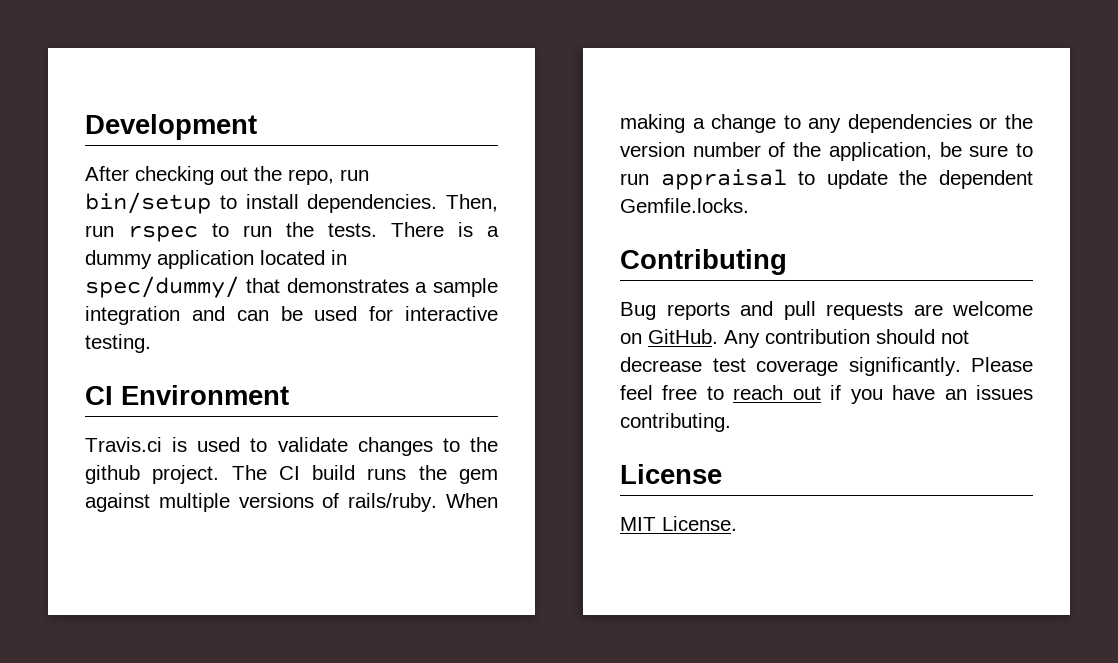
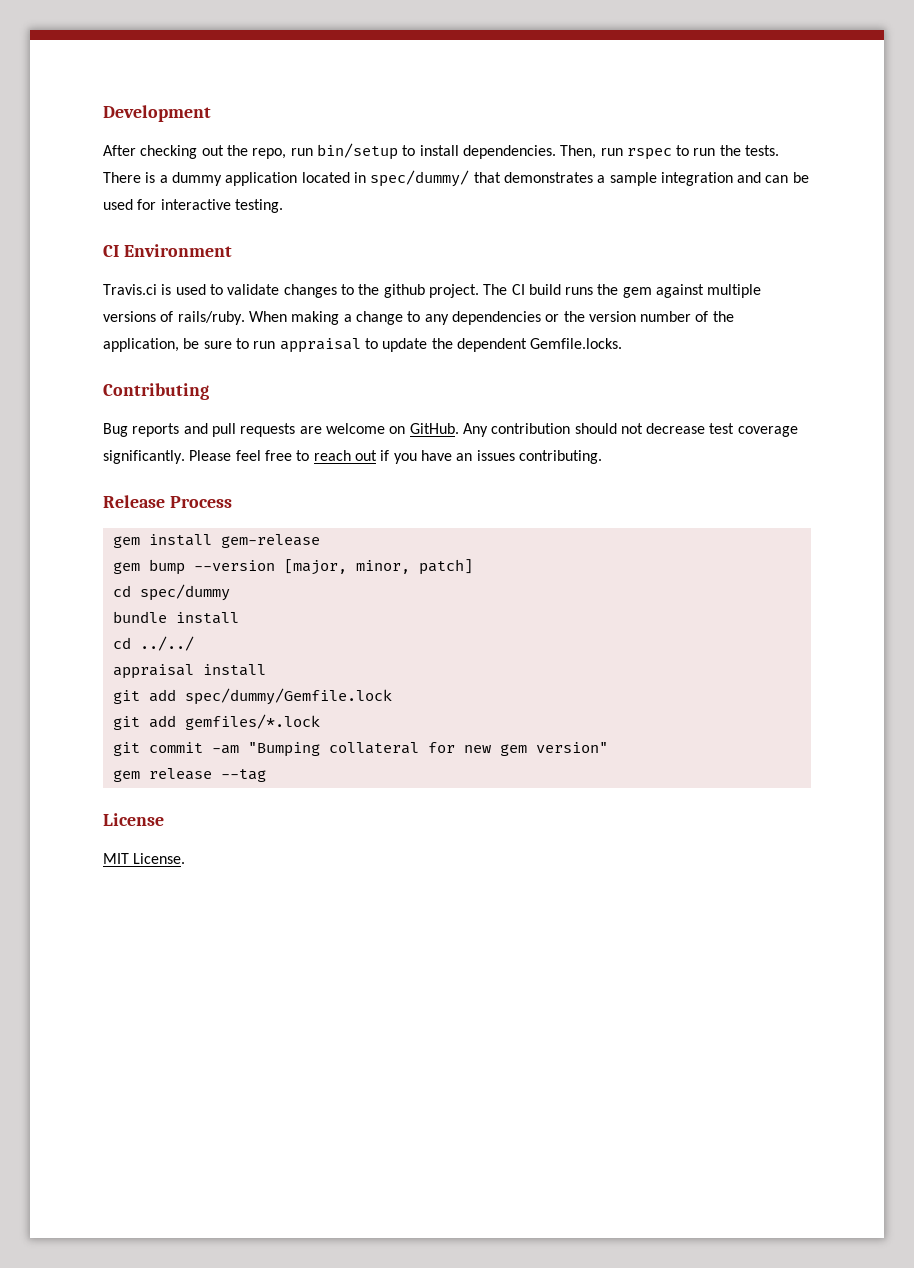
+ Release Process
+ gem install gem-release
+ gem bump --version [major, minor, patch]
+ cd spec/dummy
+ bundle install
+ cd ../../
+ appraisal install
+ git add spec/dummy/Gemfile.lock
+ git add gemfiles/*.lock
+ git commit -am "Bumping collateral for new gem version"
+ gem release --tag

